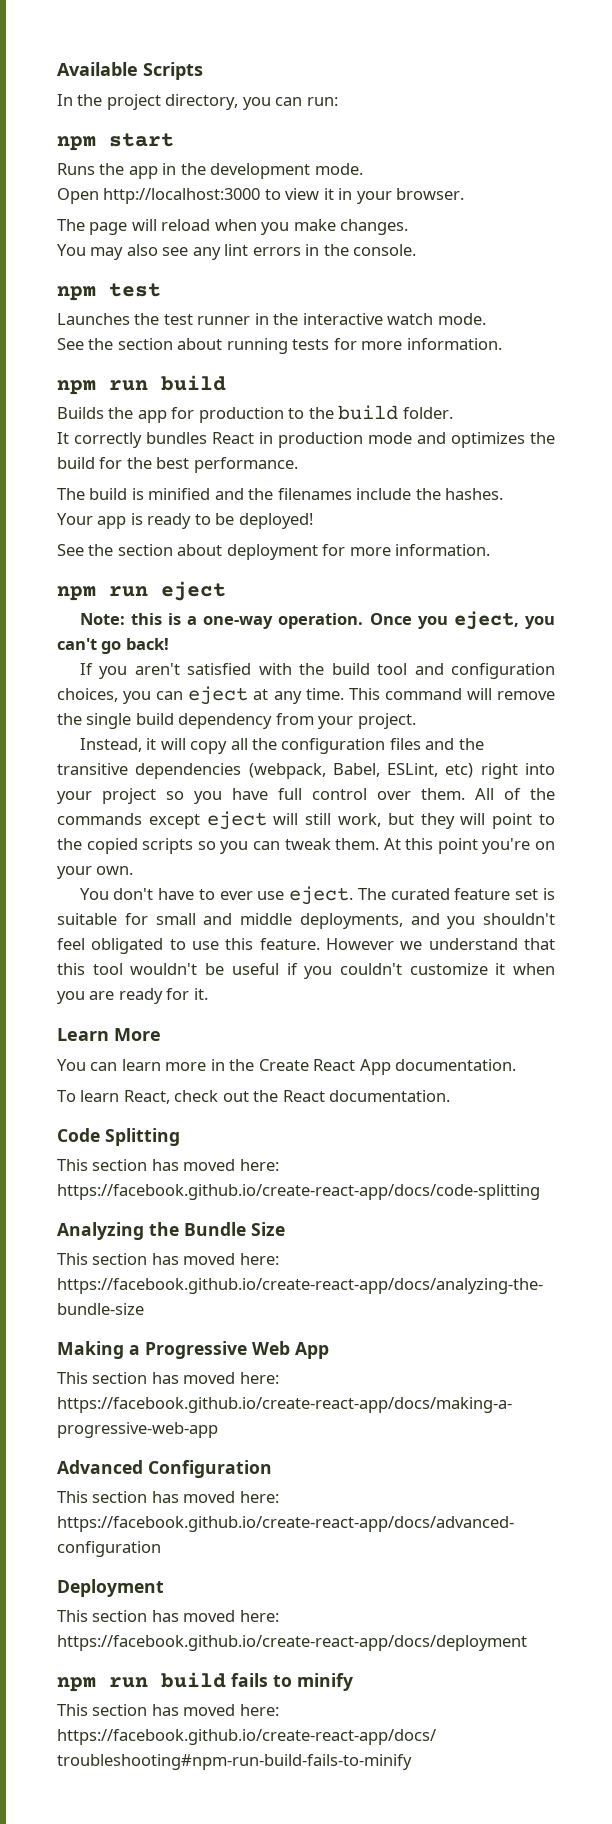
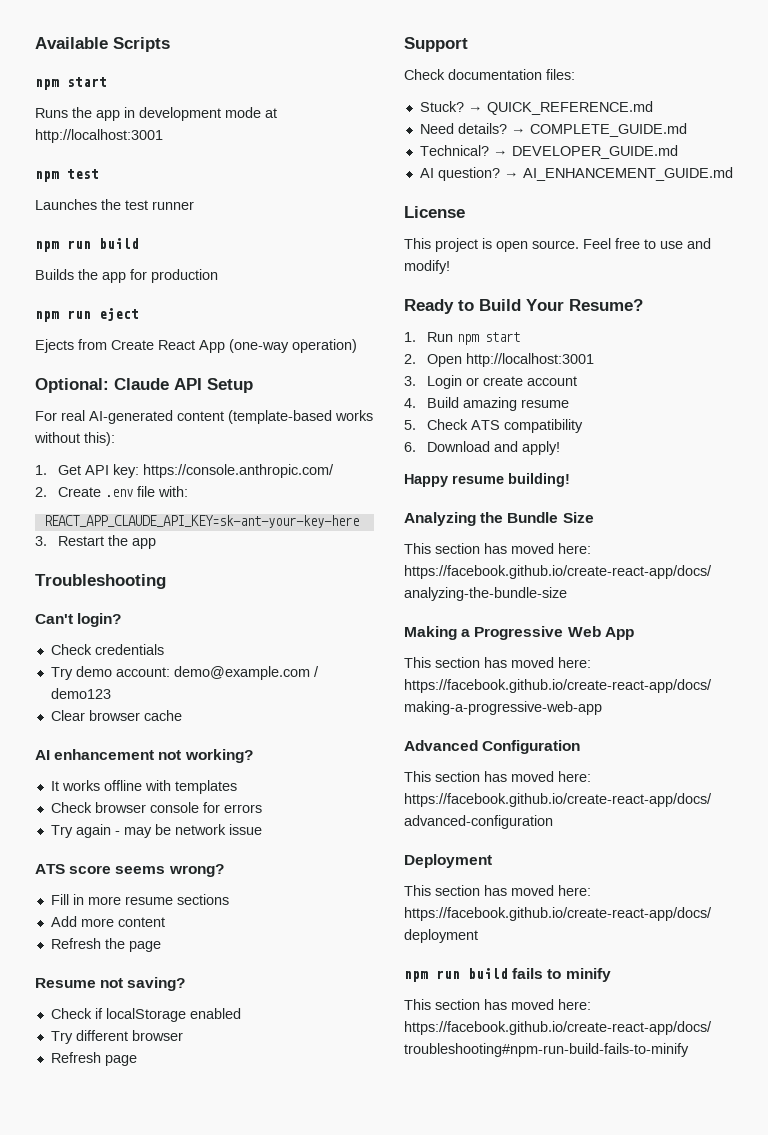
- In the project directory, you can run:
- Runs the app in the development mode.
- Open http://localhost:3000 to view it in your browser.
- The page will reload when you make changes.
- You may also see any lint errors in the console.
+ Runs the app in development mode at http://localhost:3001
- Launches the test runner in the interactive watch mode.
- See the section about running tests for more information.
+ Launches the test runner
- Builds the app for production to the build folder.
- It correctly bundles React in production mode and optimizes the build for the best performance.
- The build is minified and the filenames include the hashes.
- Your app is ready to be deployed!
- See the section about deployment for more information.
+ Builds the app for production
  npm run eject
- Note: this is a one-way operation. Once you eject, you can't go back!
- If you aren't satisfied with the build tool and configuration choices, you can eject at any time. This command will remove the single build dependency from your project.
- Instead, it will copy all the configuration files and the transitive dependencies (webpack, Babel, ESLint, etc) right into your project so you have full control over them. All of the commands except eject will still work, but they will point to the copied scripts so you can tweak them. At this point you're on your own.
- You don't have to ever use eject. The curated feature set is suitable for small and middle deployments, and you shouldn't feel obligated to use this feature. However we understand that this tool wouldn't be useful if you couldn't customize it when you are ready for it.
- Learn More
- You can learn more in the Create React App documentation.
- To learn React, check out the React documentation.
- Code Splitting
- This section has moved here: https://facebook.github.io/create-react-app/docs/code-splitting
+ Ejects from Create React App (one-way operation)
+ Optional: Claude API Setup
+ For real AI-generated content (template-based works without this):
+ 1. Get API key: https://console.anthropic.com/
+ 2. Create .env file with:
+ REACT_APP_CLAUDE_API_KEY=sk-ant-your-key-here
+ 3. Restart the app
+ Troubleshooting
+ Can't login?
+ Check credentials
+ Try demo account: demo@example.com / demo123
+ Clear browser cache
+ AI enhancement not working?
+ It works offline with templates
+ Check browser console for errors
+ Try again - may be network issue
+ ATS score seems wrong?
+ Fill in more resume sections
+ Add more content
+ Refresh the page
+ Resume not saving?
+ Check if localStorage enabled
+ Try different browser
+ Refresh page
+ Support
+ Check documentation files:
+ Stuck? → QUICK_REFERENCE.md
+ Need details? → COMPLETE_GUIDE.md
+ Technical? → DEVELOPER_GUIDE.md
+ AI question? → AI_ENHANCEMENT_GUIDE.md
+ License
+ This project is open source. Feel free to use and modify!
+ Ready to Build Your Resume?
+ 1. Run npm start
+ 2. Open http://localhost:3001
+ 3. Login or create account
+ 4. Build amazing resume
+ 5. Check ATS compatibility
+ 6. Download and apply!
+ Happy resume building!

